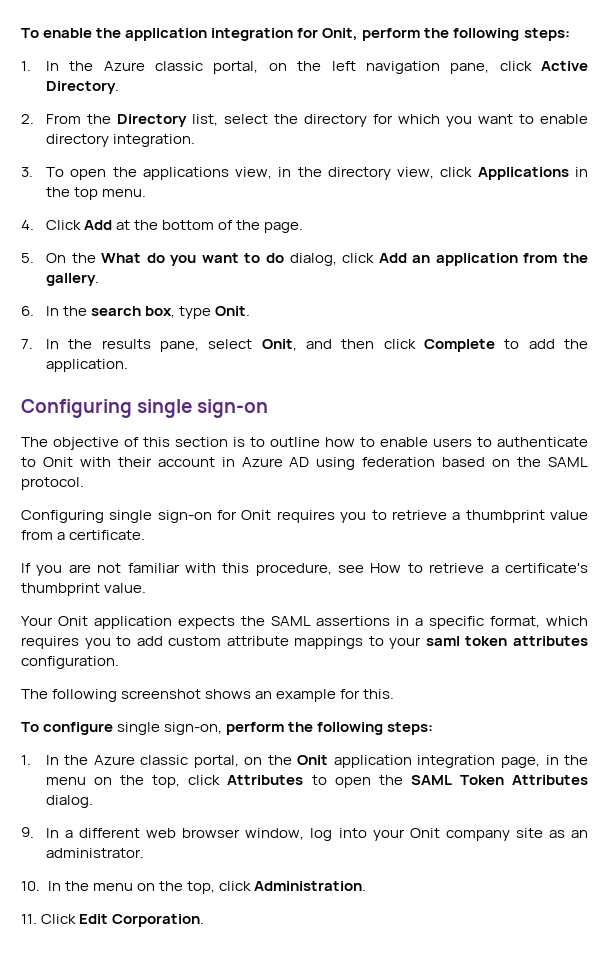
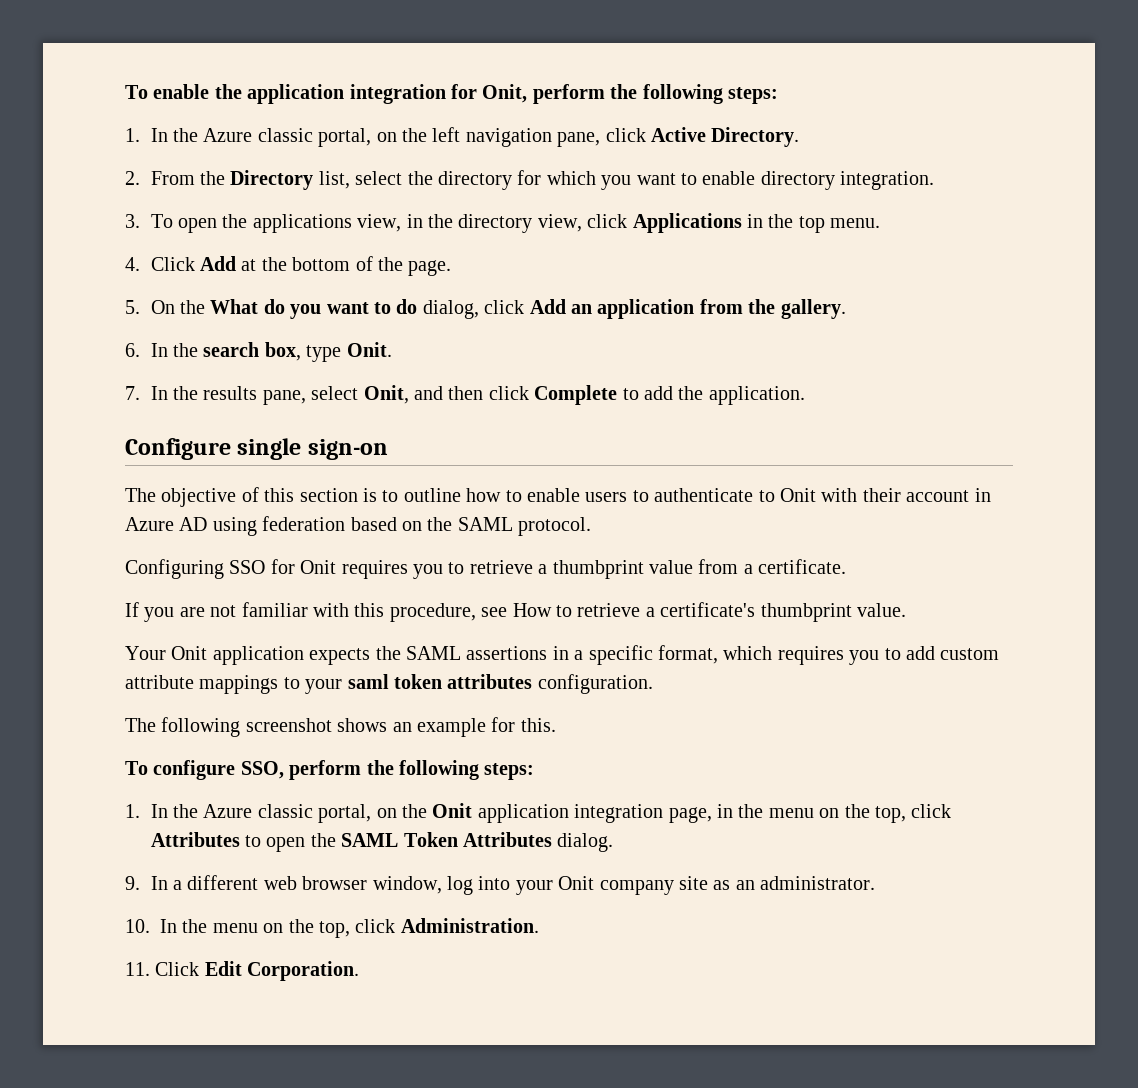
  7. In the results pane, select Onit, and then click Complete to add the application.
- Configuring single sign-on
+ Configure single sign-on
- Configuring single sign-on for Onit requires you to retrieve a thumbprint value from a certificate.
+ Configuring SSO for Onit requires you to retrieve a thumbprint value from a certificate.
- To configure single sign-on, perform the following steps:
+ To configure SSO, perform the following steps:

